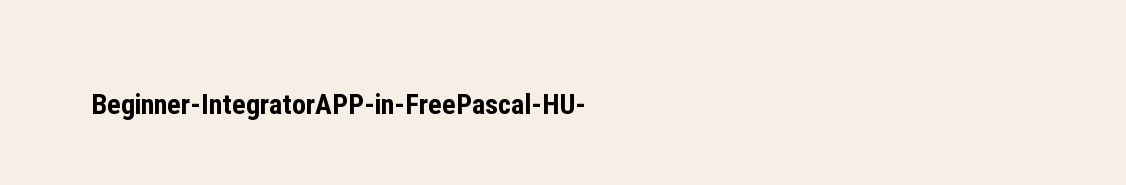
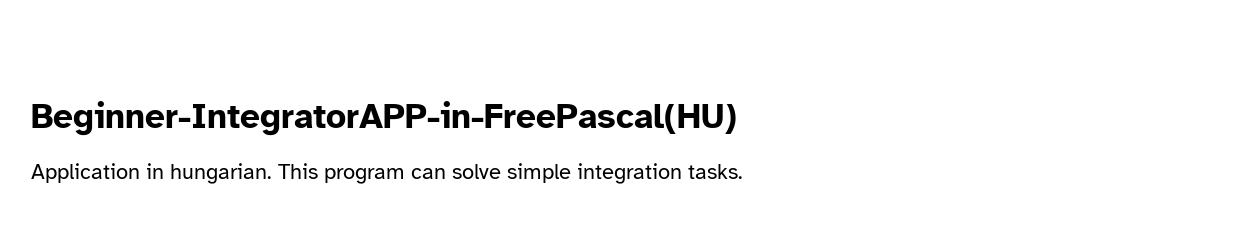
- Beginner-IntegratorAPP-in-FreePascal-HU-
+ Beginner-IntegratorAPP-in-FreePascal(HU)
+ Application in hungarian. This program can solve simple integration tasks.

